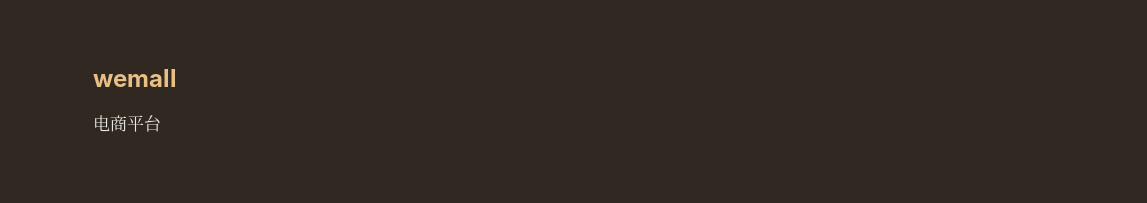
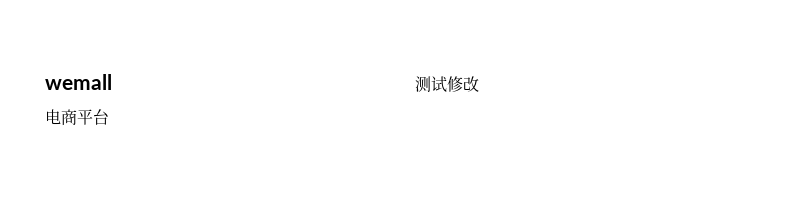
+ 测试修改

